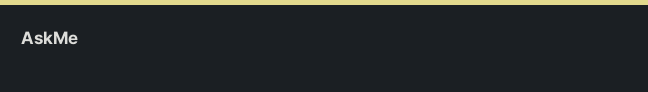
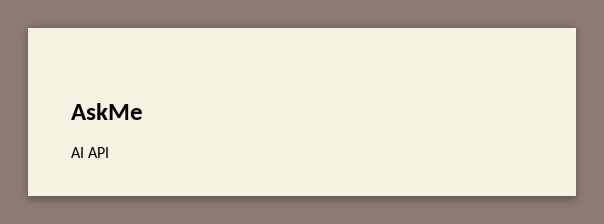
+ AI API

